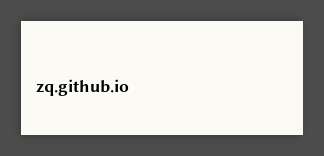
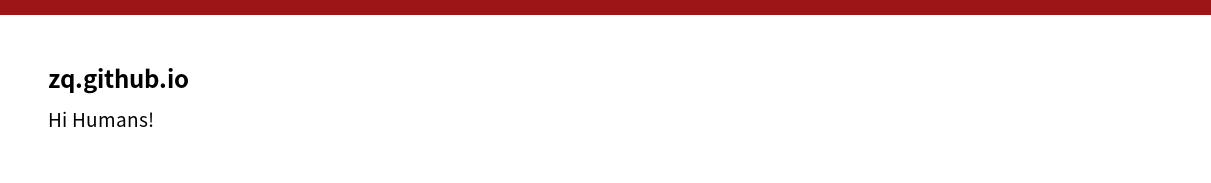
+ Hi Humans!

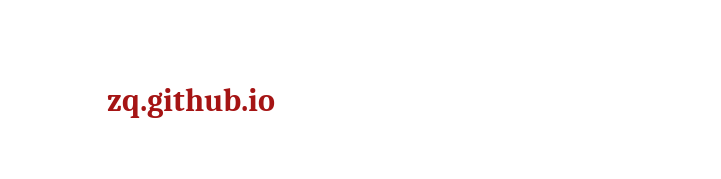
- Hi Humans!

